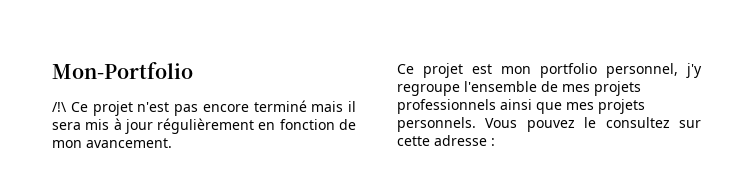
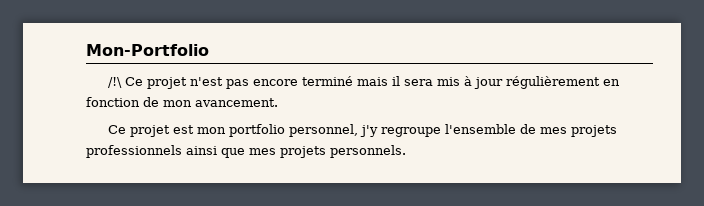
- Vous pouvez le consultez sur cette adresse :

